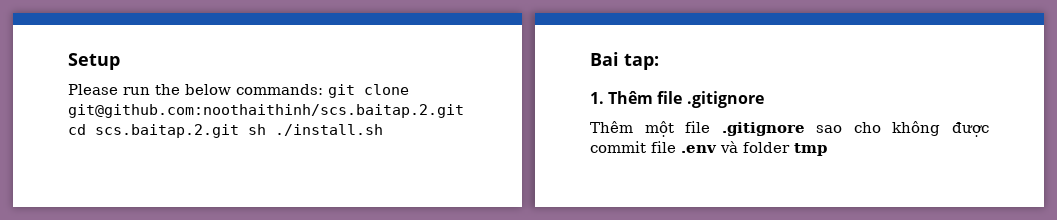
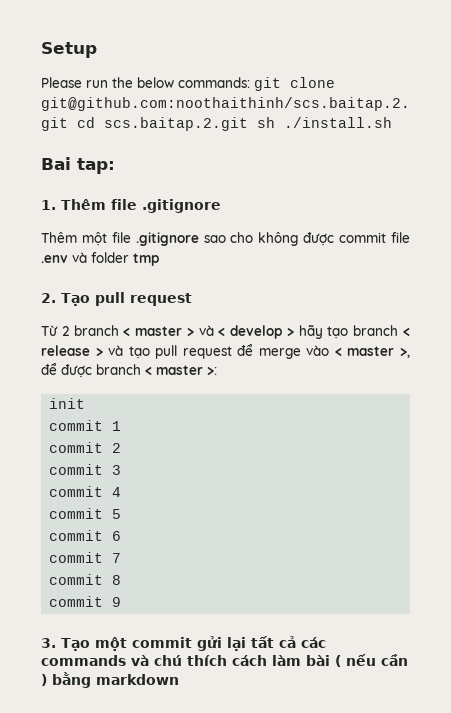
+ 2. Tạo pull request
+ Từ 2 branch < master > và < develop > hãy tạo branch < release > và tạo pull request để merge vào < master >, để được branch < master >:
+ init
+ commit 1
+ commit 2
+ commit 3
+ commit 4
+ commit 5
+ commit 6
+ commit 7
+ commit 8
+ commit 9
+ 3. Tạo một commit gửi lại tất cả các commands và chú thích cách làm bài ( nếu cần ) bằng markdown

